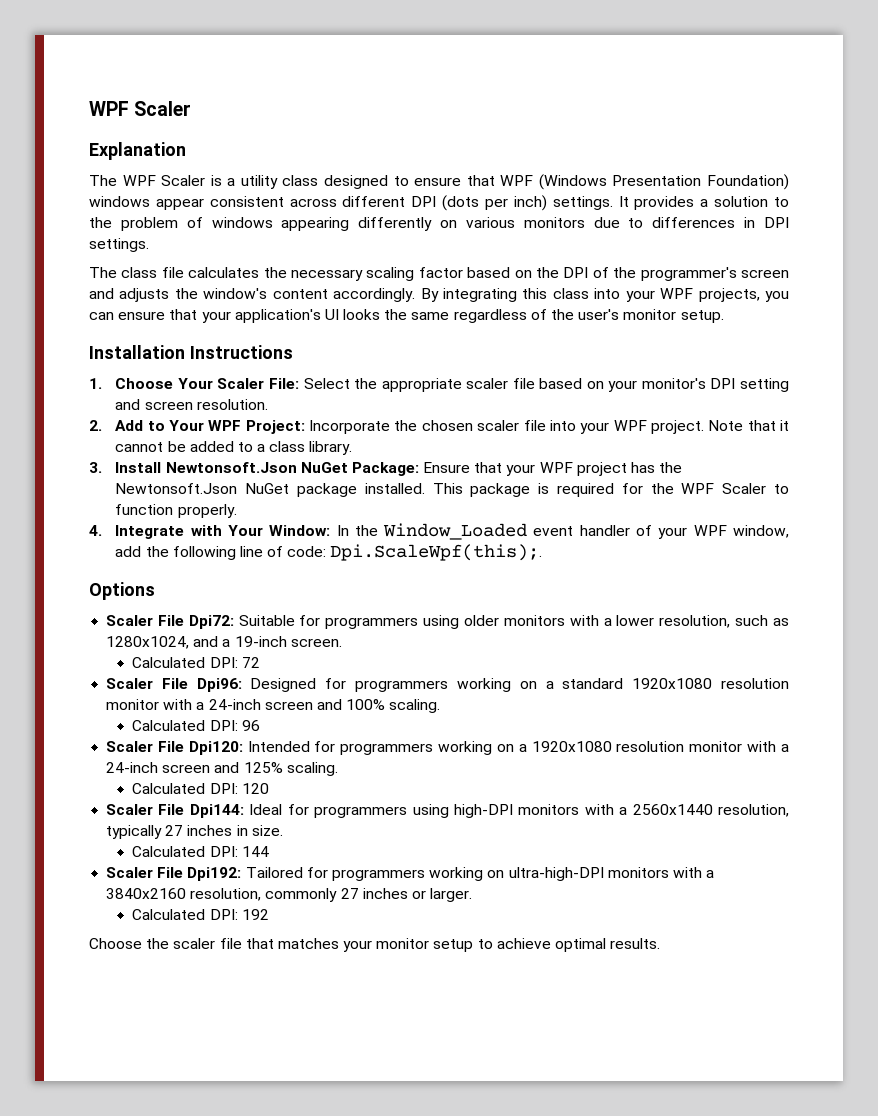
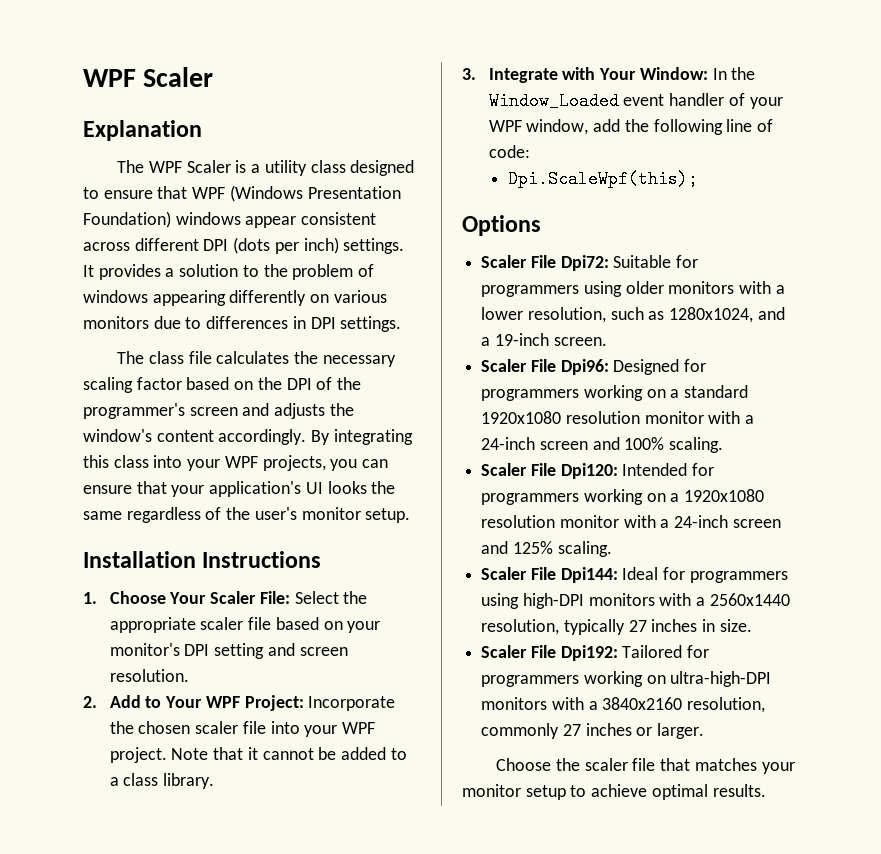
- 3. Install Newtonsoft.Json NuGet Package: Ensure that your WPF project has the Newtonsoft.Json NuGet package installed. This package is required for the WPF Scaler to function properly.
- 4. Integrate with Your Window: In the Window_Loaded event handler of your WPF window, add the following line of code: Dpi.ScaleWpf(this);.
+ 3. Integrate with Your Window: In the Window_Loaded event handler of your WPF window, add the following line of code:
+ Dpi.ScaleWpf(this);
- Calculated DPI: 72
- Calculated DPI: 96
- Calculated DPI: 120
- Calculated DPI: 144
- Calculated DPI: 192

